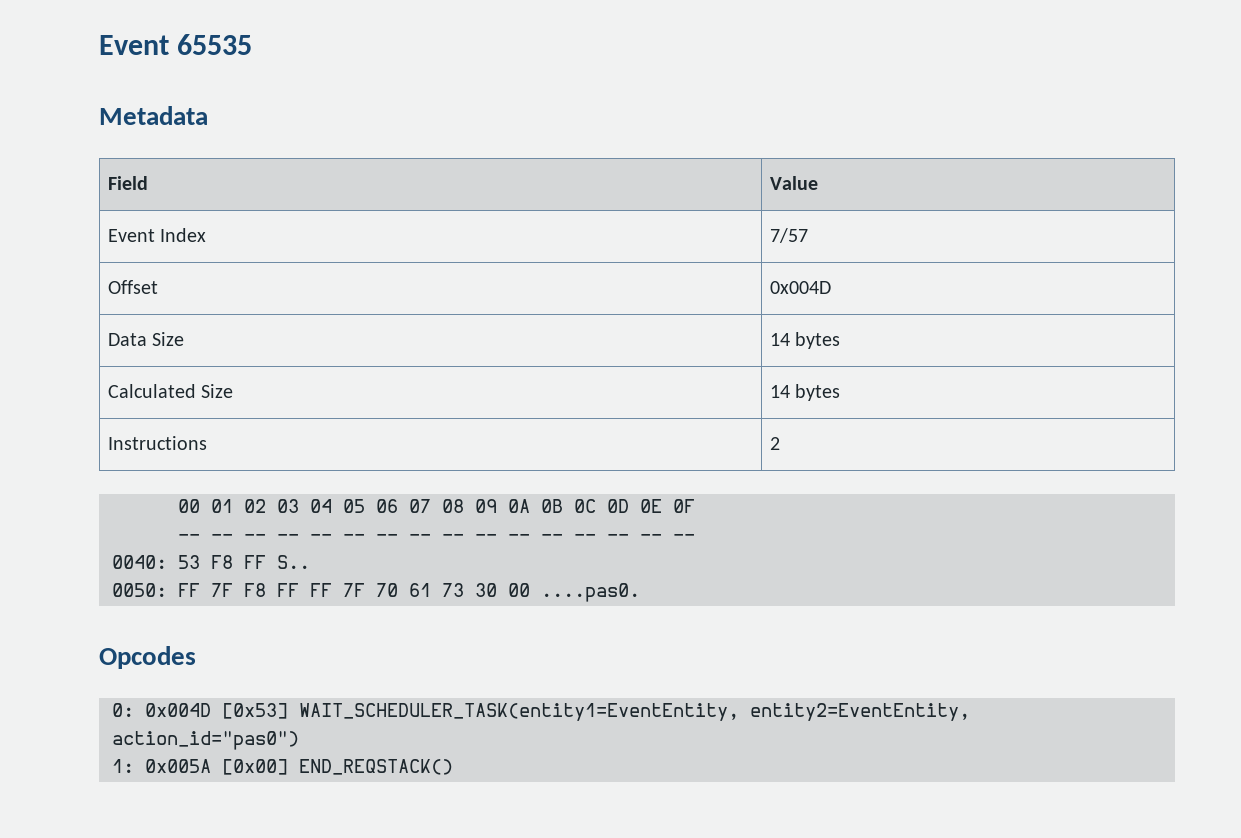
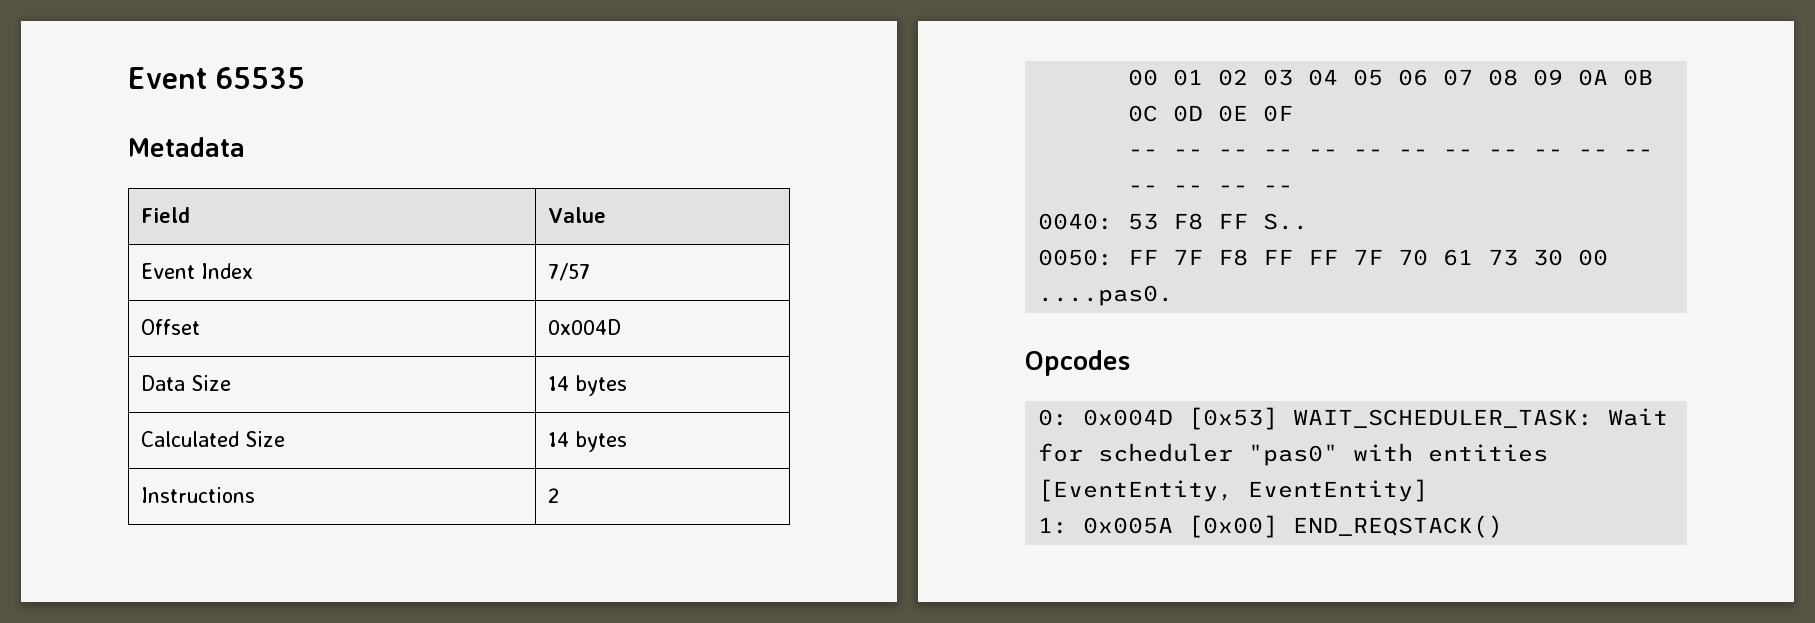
- 0: 0x004D [0x53] WAIT_SCHEDULER_TASK(entity1=EventEntity, entity2=EventEntity, action_id="pas0")
+ 0: 0x004D [0x53] WAIT_SCHEDULER_TASK: Wait for scheduler "pas0" with entities [EventEntity, EventEntity]

